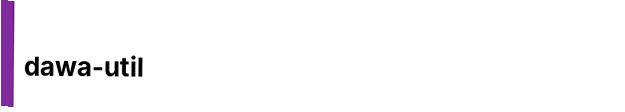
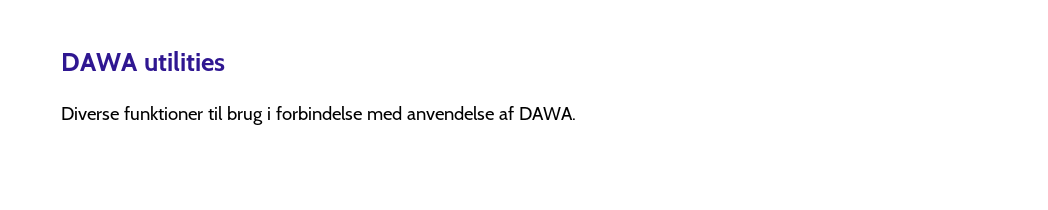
- dawa-util
+ DAWA utilities
+ Diverse funktioner til brug i forbindelse med anvendelse af DAWA.

